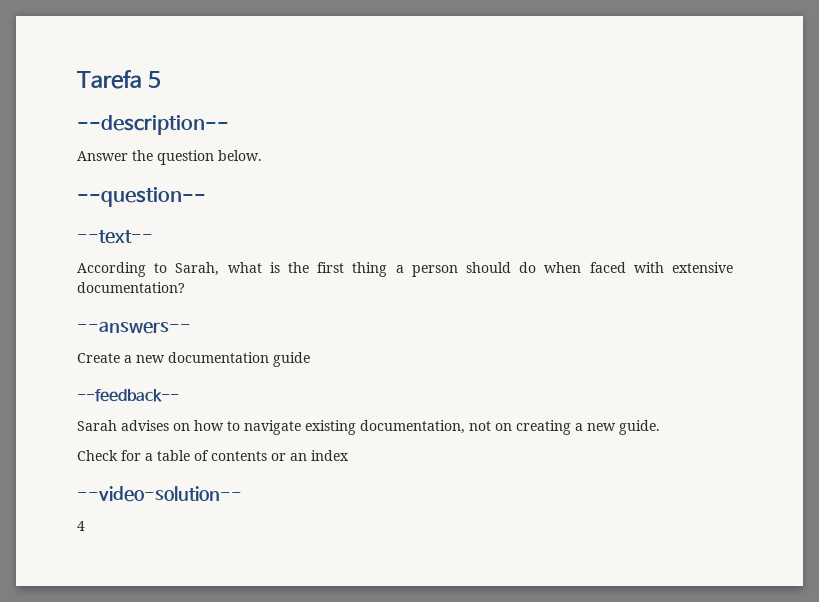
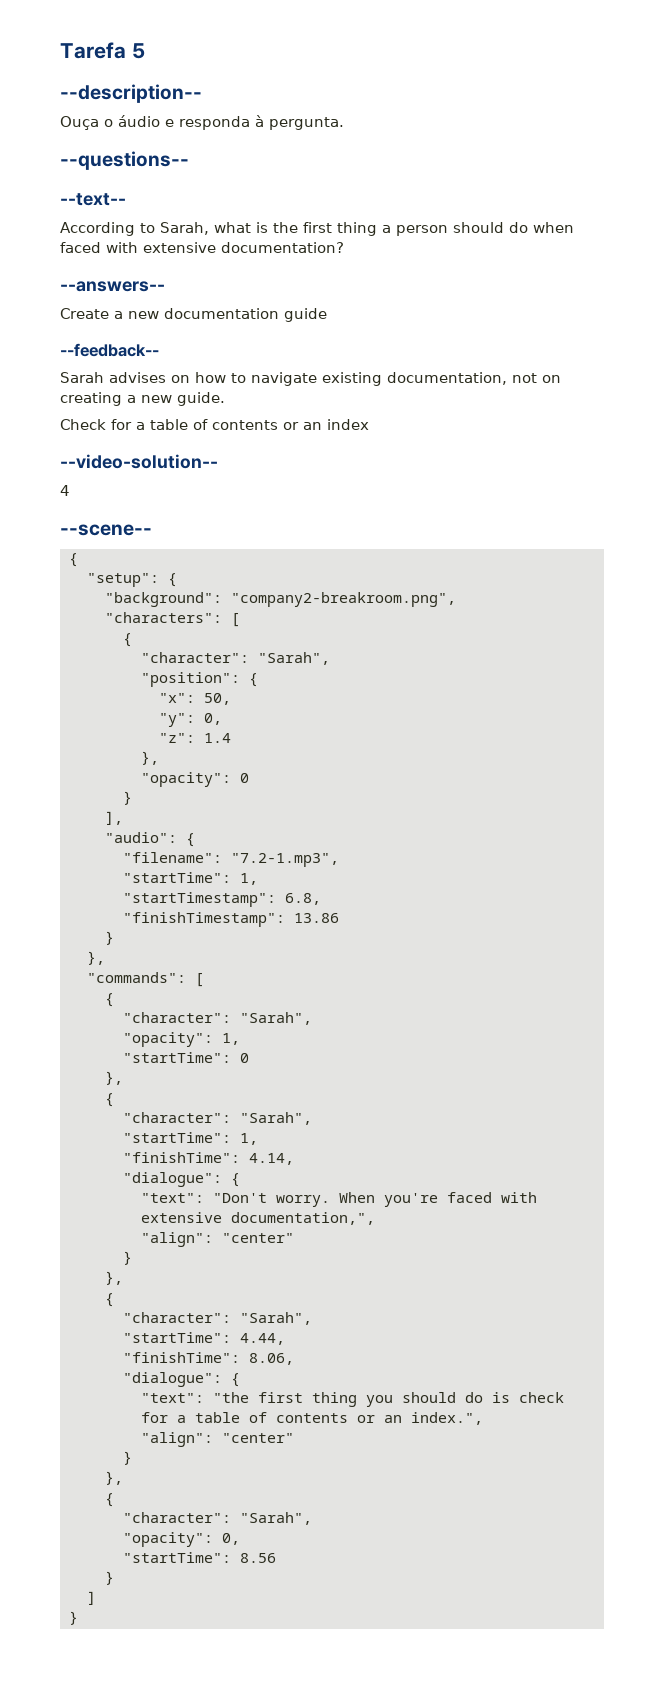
- Answer the question below.
- --question--
+ Ouça o áudio e responda à pergunta.
+ --questions--
+ --scene--
+ {
+ "setup": {
+ "background": "company2-breakroom.png",
+ "characters": [
+ {
+ "character": "Sarah",
+ "position": {
+ "x": 50,
+ "y": 0,
+ "z": 1.4
+ },
+ "opacity": 0
+ }
+ ],
+ "audio": {
+ "filename": "7.2-1.mp3",
+ "startTime": 1,
+ "startTimestamp": 6.8,
+ "finishTimestamp": 13.86
+ }
+ },
+ "commands": [
+ {
+ "character": "Sarah",
+ "opacity": 1,
+ "startTime": 0
+ },
+ {
+ "character": "Sarah",
+ "startTime": 1,
+ "finishTime": 4.14,
+ "dialogue": {
+ "text": "Don't worry. When you're faced with extensive documentation,",
+ "align": "center"
+ }
+ },
+ {
+ "character": "Sarah",
+ "startTime": 4.44,
+ "finishTime": 8.06,
+ "dialogue": {
+ "text": "the first thing you should do is check for a table of contents or an index.",
+ "align": "center"
+ }
+ },
+ {
+ "character": "Sarah",
+ "opacity": 0,
+ "startTime": 8.56
+ }
+ ]
+ }

